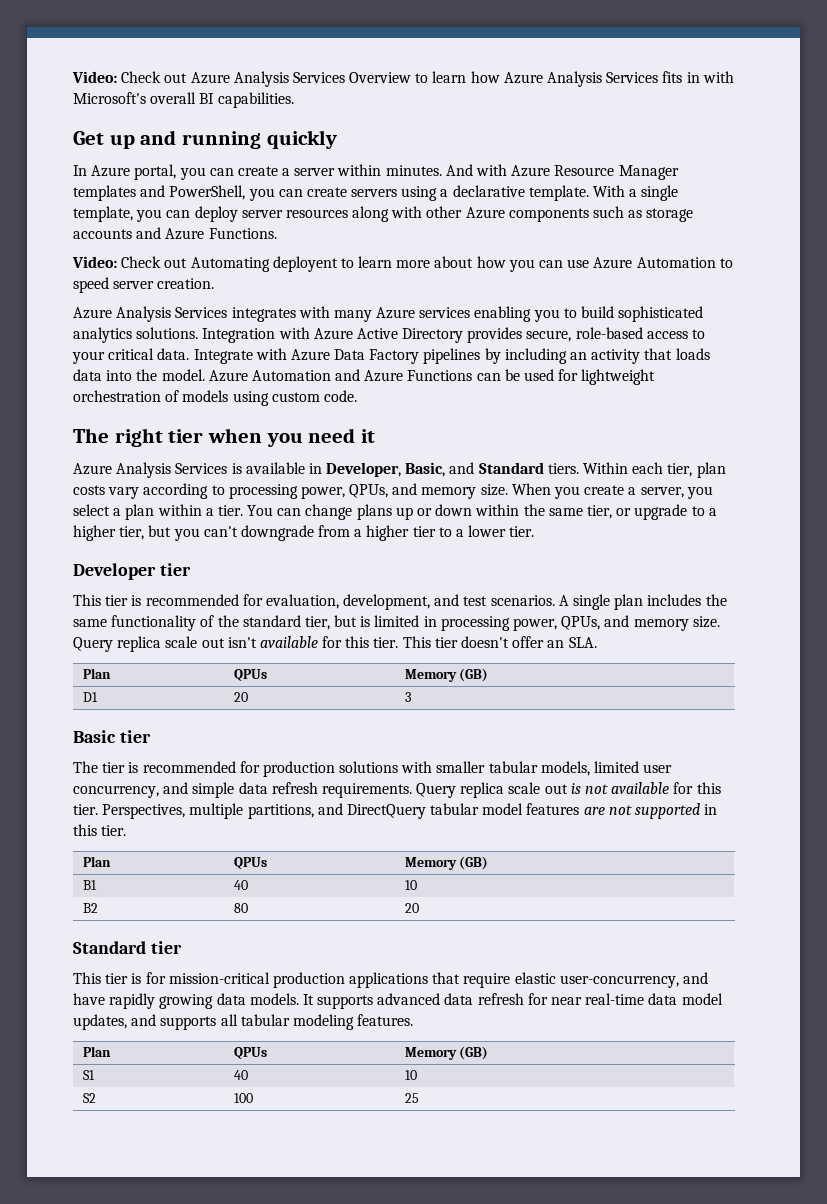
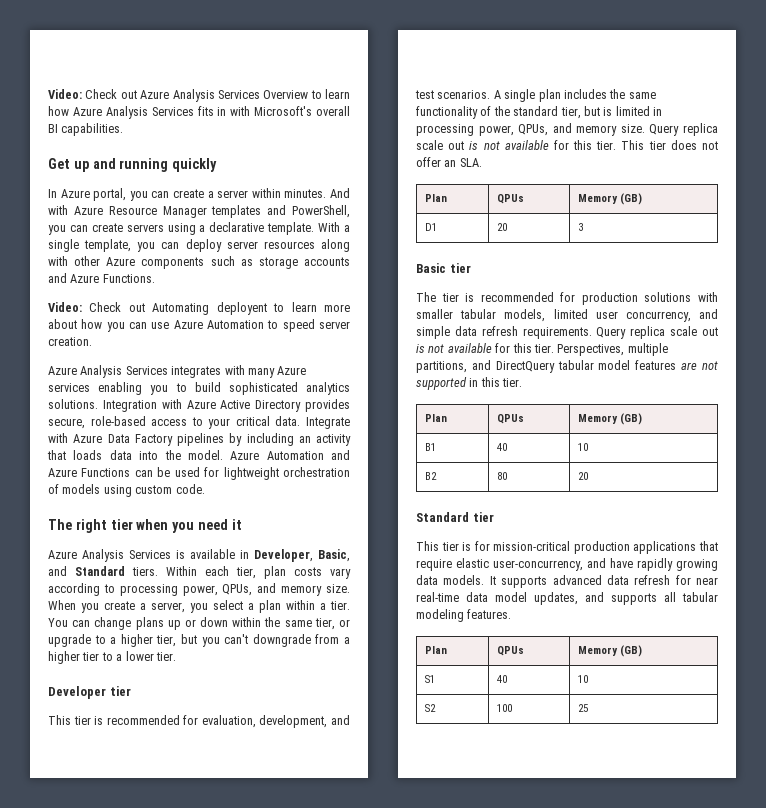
- A single plan includes the same functionality of the standard tier, but is limited in processing power, QPUs, and memory size. Query replica scale out isn't available for this tier.
+ A single plan includes the same functionality of the standard tier, but is limited in processing power, QPUs, and memory size. Query replica scale out is not available for this tier.
- This tier doesn't offer an SLA.
+ This tier does not offer an SLA.

